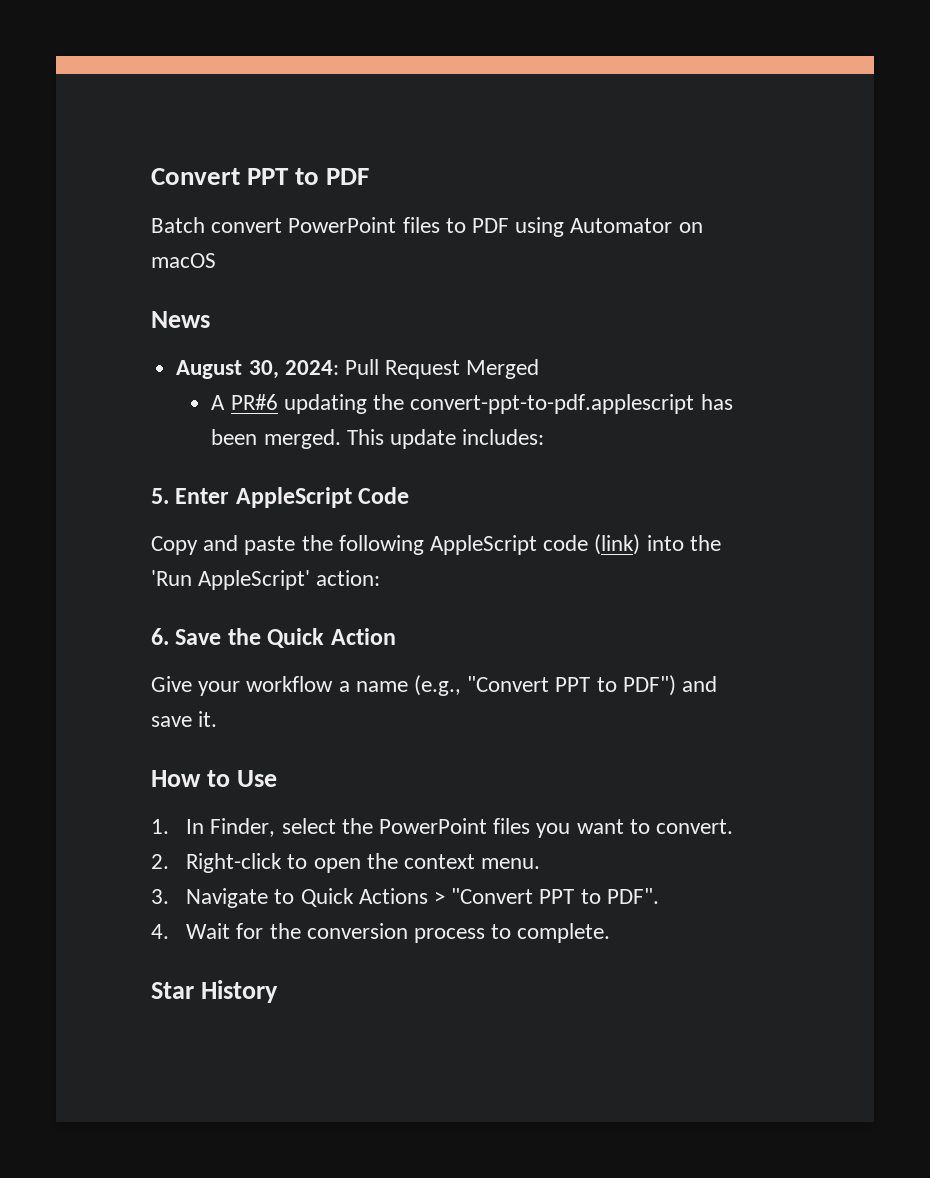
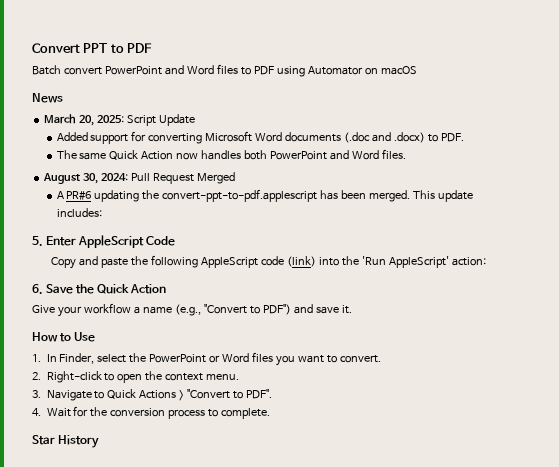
- Batch convert PowerPoint files to PDF using Automator on macOS
+ Batch convert PowerPoint and Word files to PDF using Automator on macOS
+ March 20, 2025: Script Update
+ Added support for converting Microsoft Word documents (.doc and .docx) to PDF.
+ The same Quick Action now handles both PowerPoint and Word files.
- Give your workflow a name (e.g., "Convert PPT to PDF") and save it.
+ Give your workflow a name (e.g., "Convert to PDF") and save it.
- 1. In Finder, select the PowerPoint files you want to convert.
+ 1. In Finder, select the PowerPoint or Word files you want to convert.
- 3. Navigate to Quick Actions > "Convert PPT to PDF".
+ 3. Navigate to Quick Actions > "Convert to PDF".

